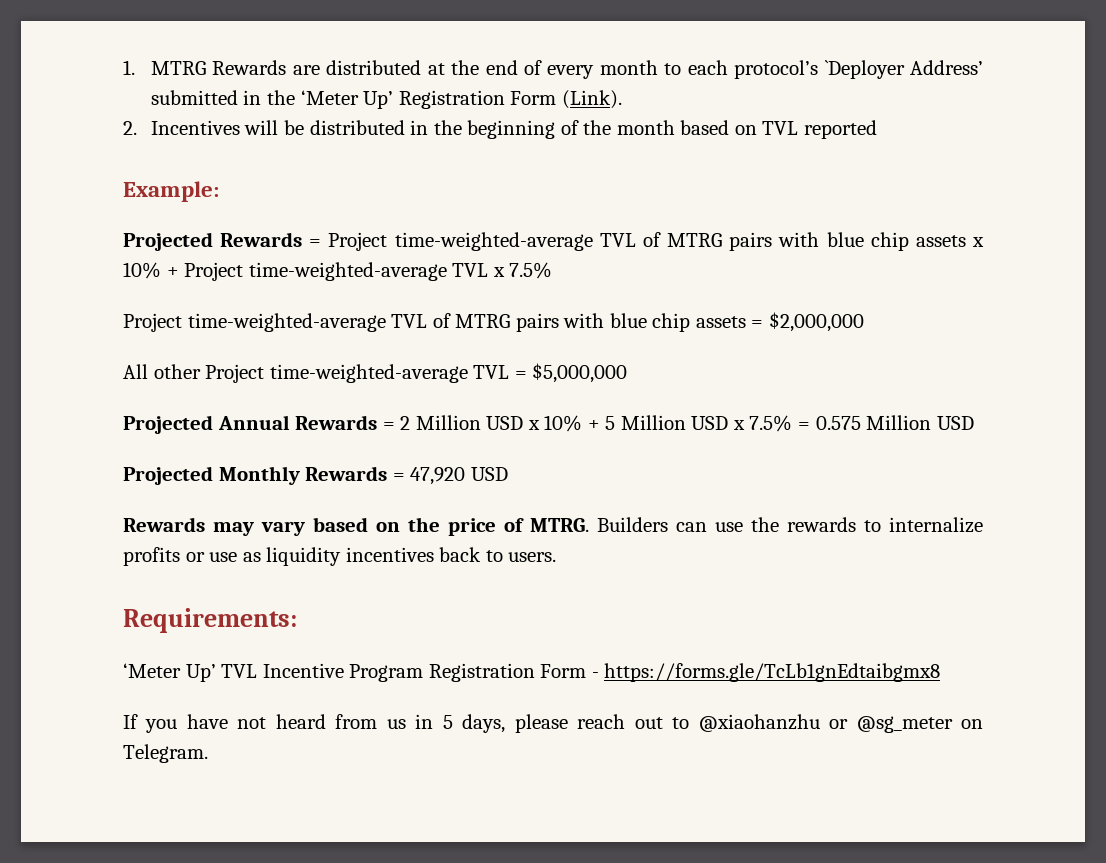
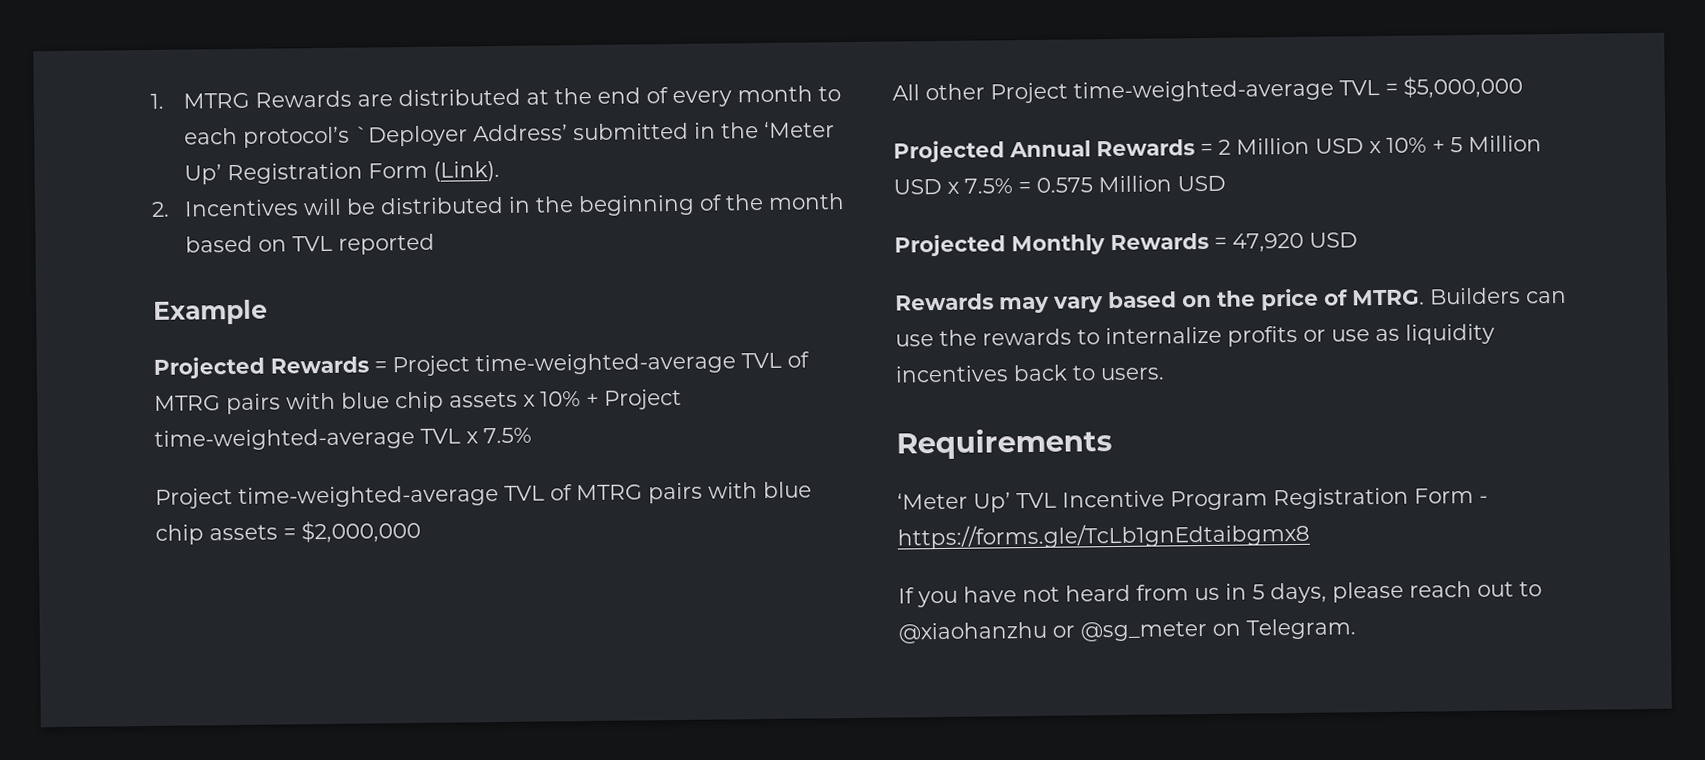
- Example:
+ Example
- Requirements:
+ Requirements

